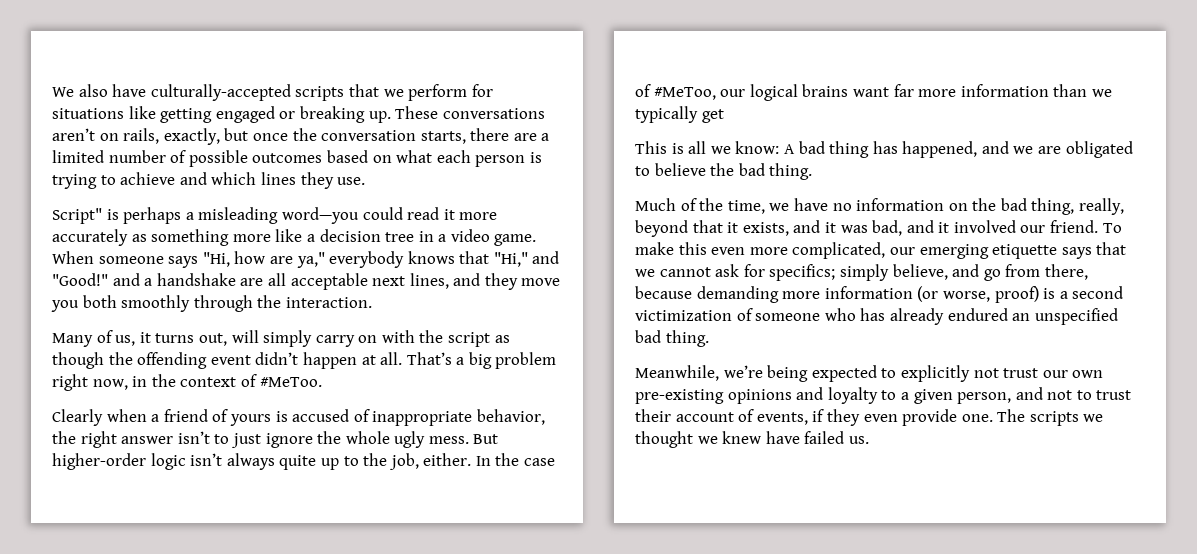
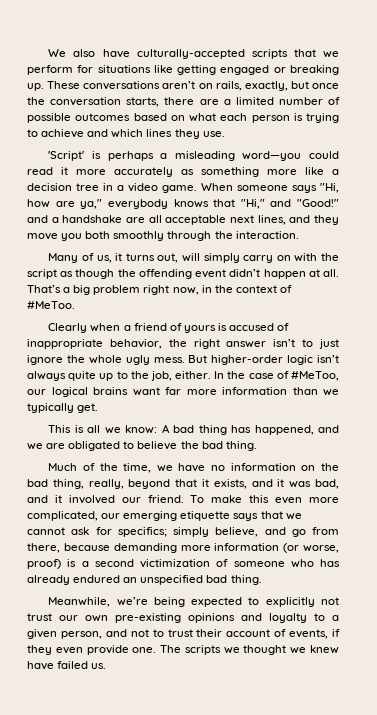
- Script" is perhaps a misleading word—you could read it more accurately as something more like a decision tree in a video game.
+ 'Script' is perhaps a misleading word—you could read it more accurately as something more like a decision tree in a video game.
- In the case of #MeToo, our logical brains want far more information than we typically get
+ In the case of #MeToo, our logical brains want far more information than we typically get.

